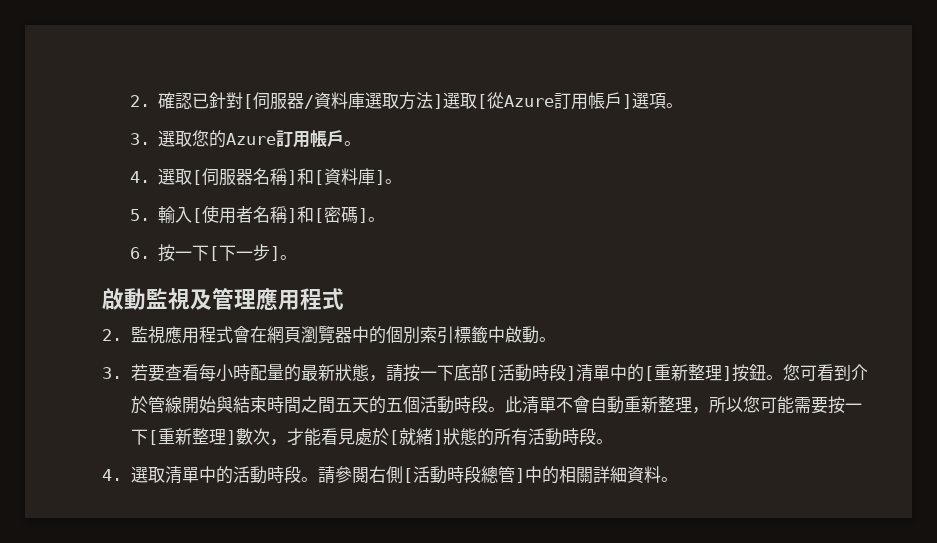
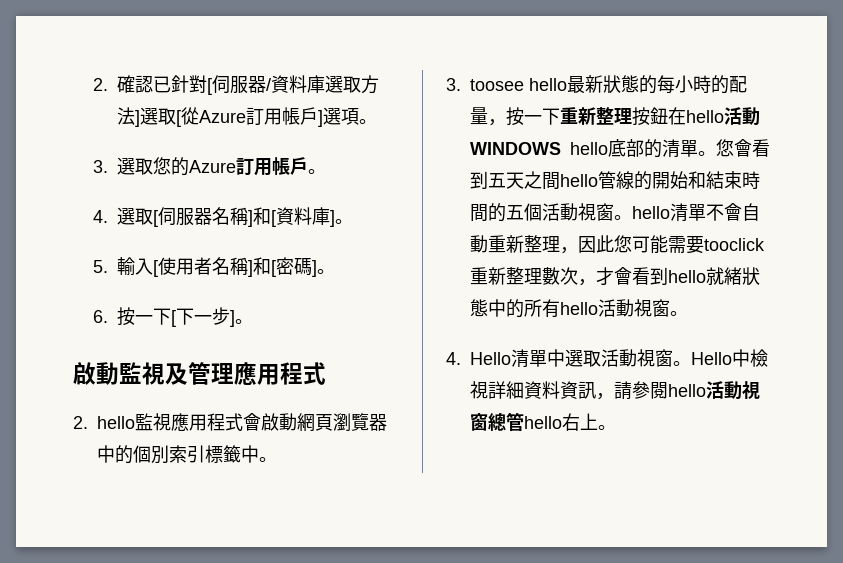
- 2.監視應用程式會在網頁瀏覽器中的個別索引標籤中啟動。
- 3.若要查看每小時配量的最新狀態，請按一下底部[活動時段]清單中的[重新整理]按鈕。您可看到介於管線開始與結束時間之間五天的五個活動時段。此清單不會自動重新整理，所以您可能需要按一下[重新整理]數次，才能看見處於[就緒]狀態的所有活動時段。
- 4.選取清單中的活動時段。請參閱右側[活動時段總管]中的相關詳細資料。
+ 2. hello監視應用程式會啟動網頁瀏覽器中的個別索引標籤中。
+ 3. toosee hello最新狀態的每小時的配量，按一下重新整理按鈕在hello活動WINDOWS hello底部的清單。您會看到五天之間hello管線的開始和結束時間的五個活動視窗。hello清單不會自動重新整理，因此您可能需要tooclick重新整理數次，才會看到hello就緒狀態中的所有hello活動視窗。
+ 4. Hello清單中選取活動視窗。Hello中檢視詳細資料資訊，請參閱hello活動視窗總管hello右上。

